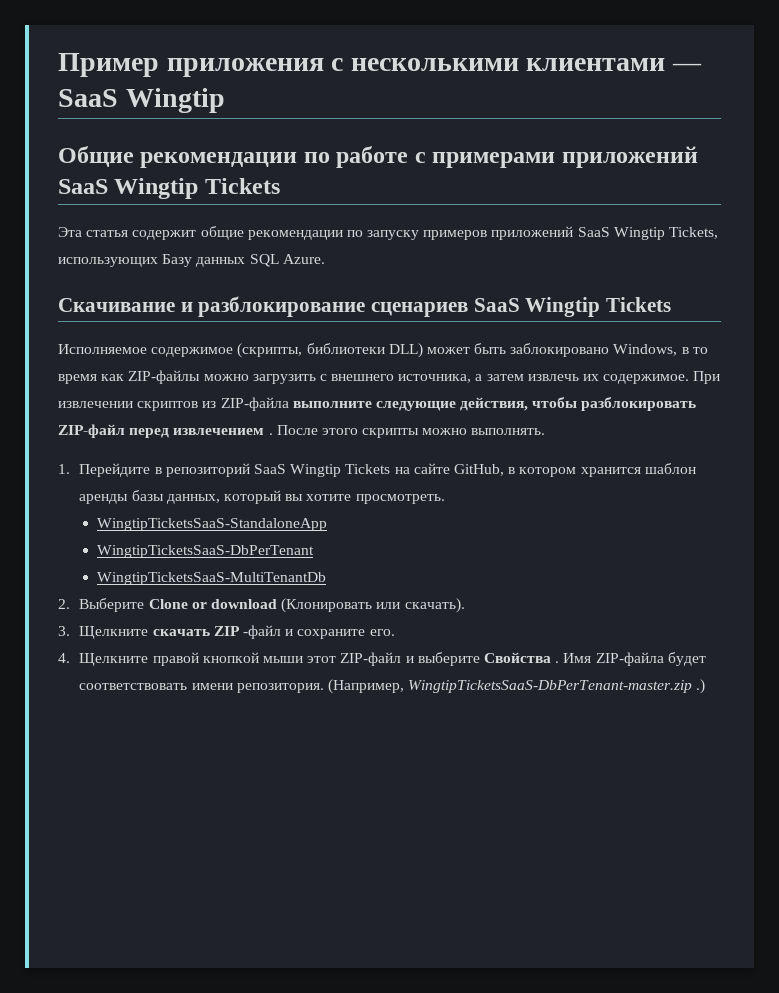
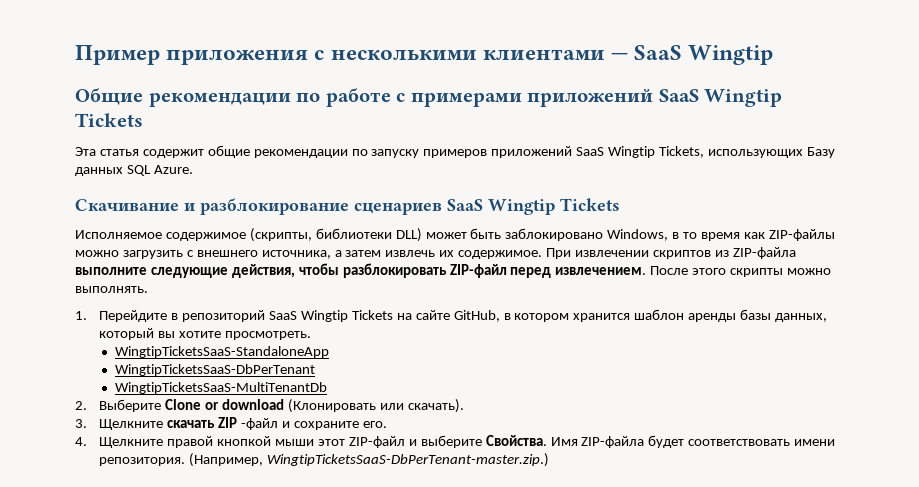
- При извлечении скриптов из ZIP-файла выполните следующие действия, чтобы разблокировать ZIP-файл перед извлечением .
+ При извлечении скриптов из ZIP-файла выполните следующие действия, чтобы разблокировать ZIP-файл перед извлечением.
- 4. Щелкните правой кнопкой мыши этот ZIP-файл и выберите Свойства .
+ 4. Щелкните правой кнопкой мыши этот ZIP-файл и выберите Свойства.
- (Например, WingtipTicketsSaaS-DbPerTenant-master.zip .)
+ (Например, WingtipTicketsSaaS-DbPerTenant-master.zip.)

